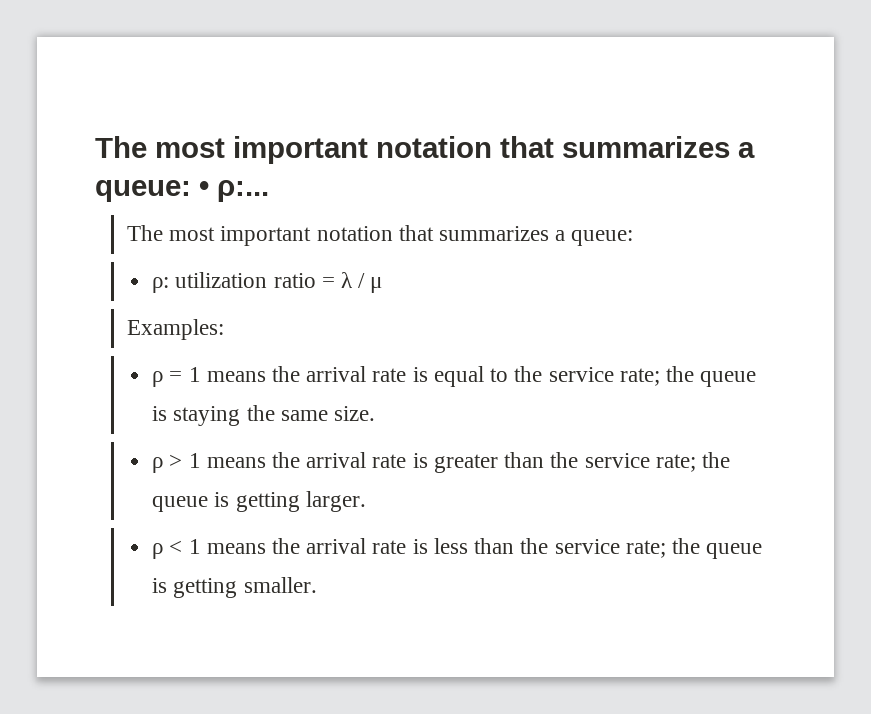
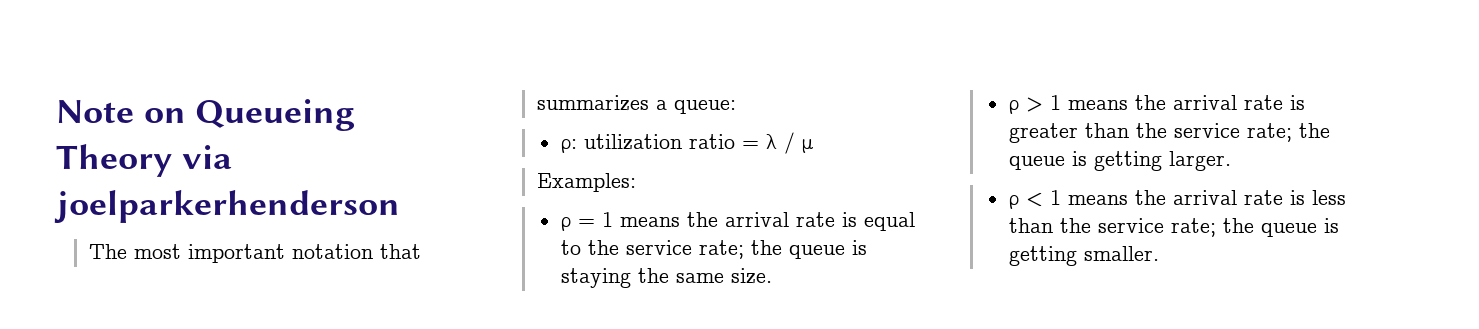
- The most important notation that summarizes a queue: • ρ:...
+ Note on Queueing Theory via joelparkerhenderson

